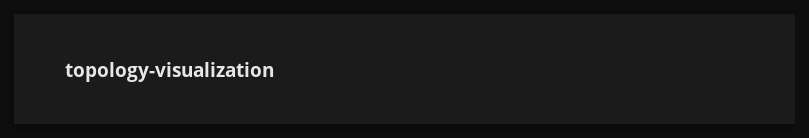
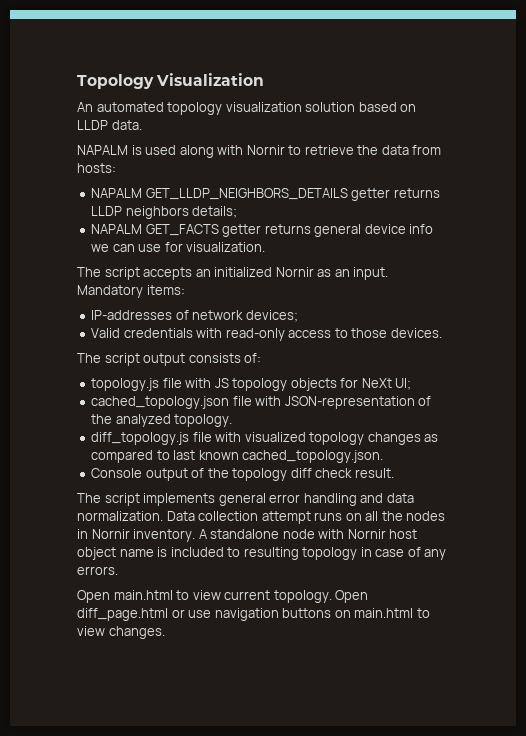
- topology-visualization
+ Topology Visualization
+ An automated topology visualization solution based on LLDP data.
+ NAPALM is used along with Nornir to retrieve the data from hosts:
+ NAPALM GET_LLDP_NEIGHBORS_DETAILS getter returns LLDP neighbors details;
+ NAPALM GET_FACTS getter returns general device info we can use for visualization.
+ The script accepts an initialized Nornir as an input. Mandatory items:
+ IP-addresses of network devices;
+ Valid credentials with read-only access to those devices.
+ The script output consists of:
+ topology.js file with JS topology objects for NeXt UI;
+ cached_topology.json file with JSON-representation of the analyzed topology.
+ diff_topology.js file with visualized topology changes as compared to last known cached_topology.json.
+ Console output of the topology diff check result.
+ The script implements general error handling and data normalization. Data collection attempt runs on all the nodes in Nornir inventory. A standalone node with Nornir host object name is included to resulting topology in case of any errors.
+ Open main.html to view current topology. Open diff_page.html or use navigation buttons on main.html to view changes.

